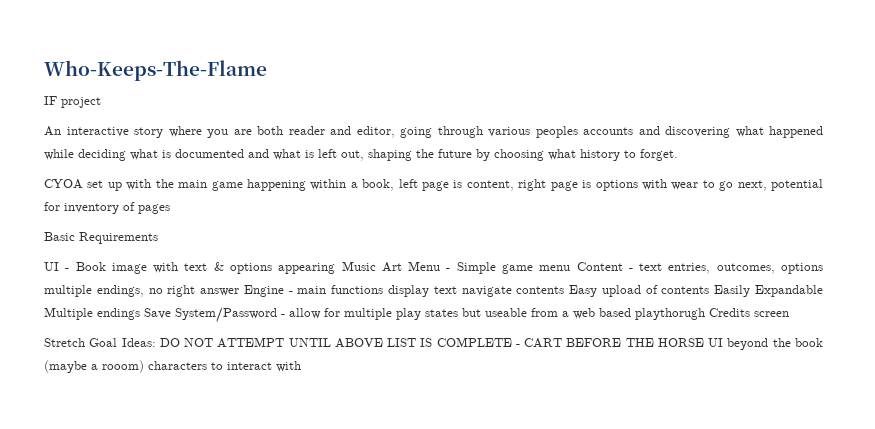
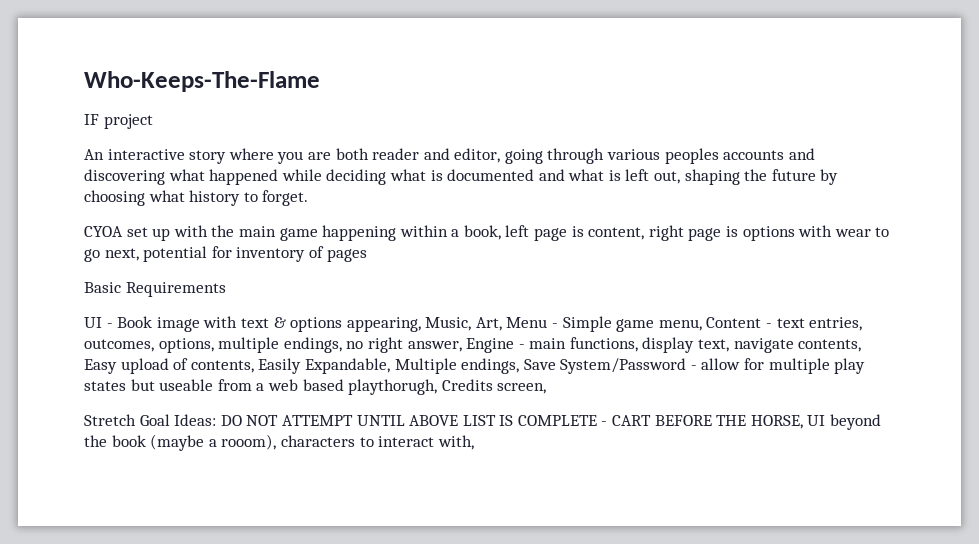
- UI - Book image with text & options appearing Music Art Menu - Simple game menu Content - text entries, outcomes, options multiple endings, no right answer Engine - main functions display text navigate contents Easy upload of contents Easily Expandable Multiple endings Save System/Password - allow for multiple play states but useable from a web based playthorugh Credits screen
+ UI - Book image with text & options appearing, Music, Art, Menu - Simple game menu, Content - text entries, outcomes, options, multiple endings, no right answer, Engine - main functions, display text, navigate contents, Easy upload of contents, Easily Expandable, Multiple endings, Save System/Password - allow for multiple play states but useable from a web based playthorugh, Credits screen,
- Stretch Goal Ideas: DO NOT ATTEMPT UNTIL ABOVE LIST IS COMPLETE - CART BEFORE THE HORSE UI beyond the book (maybe a rooom) characters to interact with
+ Stretch Goal Ideas: DO NOT ATTEMPT UNTIL ABOVE LIST IS COMPLETE - CART BEFORE THE HORSE, UI beyond the book (maybe a rooom), characters to interact with,

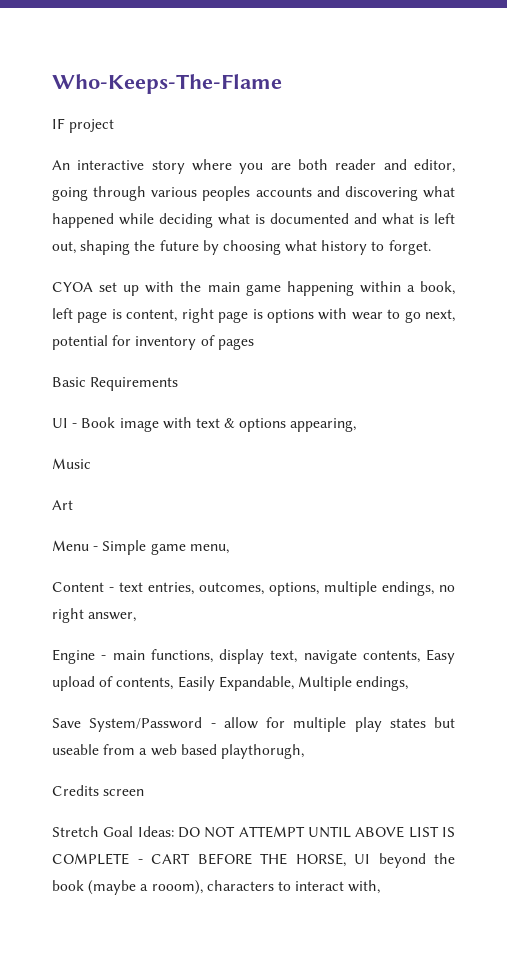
- UI - Book image with text & options appearing, Music, Art, Menu - Simple game menu, Content - text entries, outcomes, options, multiple endings, no right answer, Engine - main functions, display text, navigate contents, Easy upload of contents, Easily Expandable, Multiple endings, Save System/Password - allow for multiple play states but useable from a web based playthorugh, Credits screen,
+ UI - Book image with text & options appearing,
+ Music
+ Art
+ Menu - Simple game menu,
+ Content - text entries, outcomes, options, multiple endings, no right answer,
+ Engine - main functions, display text, navigate contents, Easy upload of contents, Easily Expandable, Multiple endings,
+ Save System/Password - allow for multiple play states but useable from a web based playthorugh,
+ Credits screen

